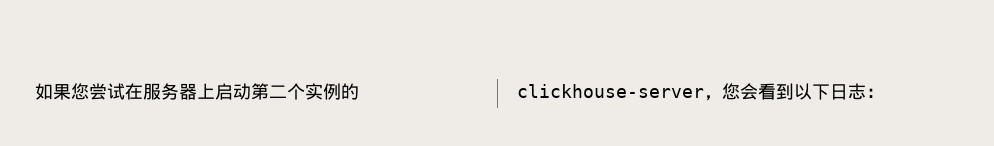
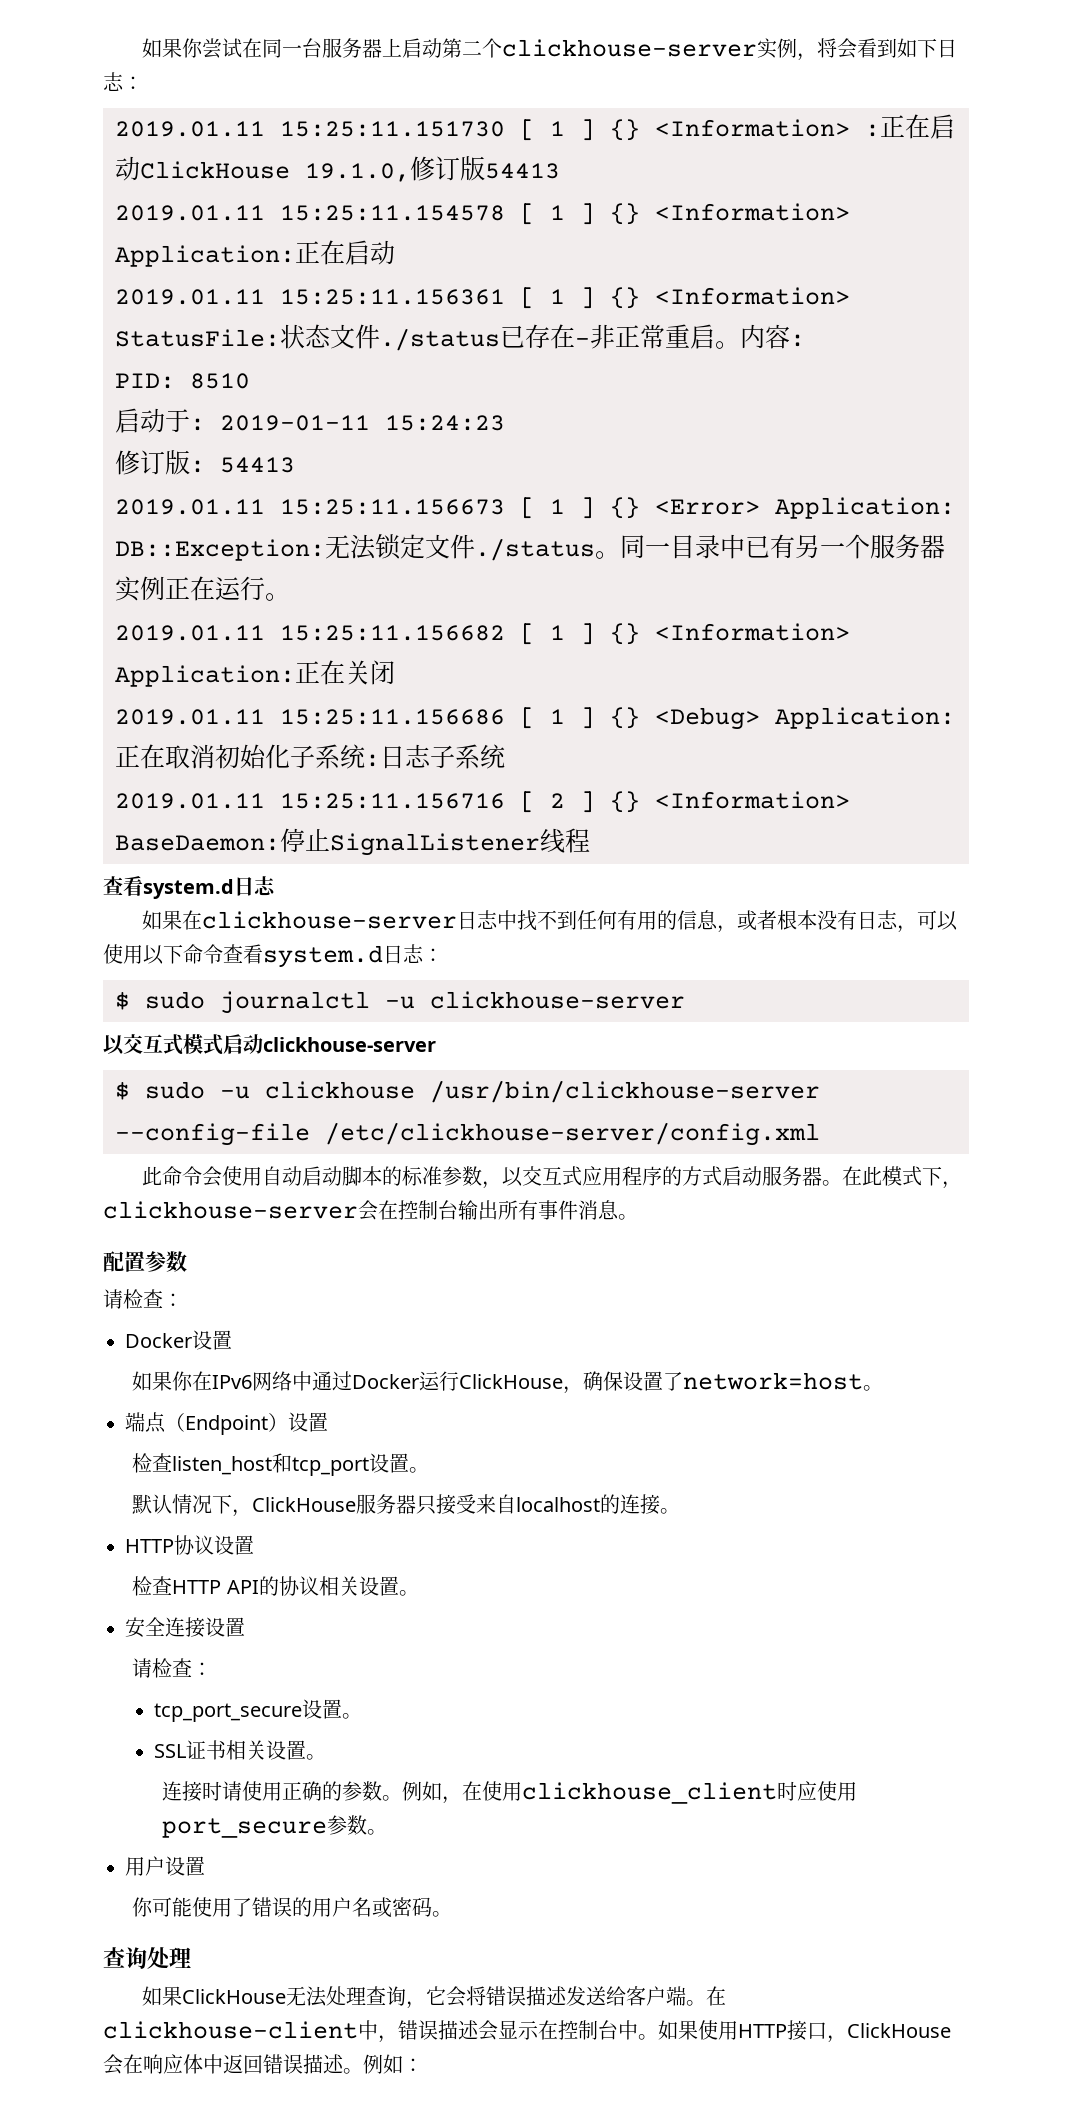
- 如果您尝试在服务器上启动第二个实例的clickhouse-server，您会看到以下日志：
+ 如果你尝试在同一台服务器上启动第二个clickhouse-server实例，将会看到如下日志：
+ 2019.01.11 15:25:11.151730 [ 1 ] {} <Information> :正在启动ClickHouse 19.1.0,修订版54413
+ 2019.01.11 15:25:11.154578 [ 1 ] {} <Information> Application:正在启动
+ 2019.01.11 15:25:11.156361 [ 1 ] {} <Information> StatusFile:状态文件./status已存在-非正常重启。内容:
+ PID: 8510
+ 启动于: 2019-01-11 15:24:23
+ 修订版: 54413
+ 2019.01.11 15:25:11.156673 [ 1 ] {} <Error> Application: DB::Exception:无法锁定文件./status。同一目录中已有另一个服务器实例正在运行。
+ 2019.01.11 15:25:11.156682 [ 1 ] {} <Information> Application:正在关闭
+ 2019.01.11 15:25:11.156686 [ 1 ] {} <Debug> Application:正在取消初始化子系统:日志子系统
+ 2019.01.11 15:25:11.156716 [ 2 ] {} <Information> BaseDaemon:停止SignalListener线程
+ 查看system.d日志
+ 如果在clickhouse-server日志中找不到任何有用的信息，或者根本没有日志，可以使用以下命令查看system.d日志：
+ $ sudo journalctl -u clickhouse-server
+ 以交互式模式启动clickhouse-server
+ $ sudo -u clickhouse /usr/bin/clickhouse-server --config-file /etc/clickhouse-server/config.xml
+ 此命令会使用自动启动脚本的标准参数，以交互式应用程序的方式启动服务器。在此模式下，clickhouse-server会在控制台输出所有事件消息。
+ 配置参数
+ 请检查：
+ Docker设置
+ 如果你在IPv6网络中通过Docker运行ClickHouse，确保设置了network=host。
+ 端点（Endpoint）设置
+ 检查listen_host和tcp_port设置。
+ 默认情况下，ClickHouse服务器只接受来自localhost的连接。
+ HTTP协议设置
+ 检查HTTP API的协议相关设置。
+ 安全连接设置
+ 请检查：
+ tcp_port_secure设置。
+ SSL证书相关设置。
+ 连接时请使用正确的参数。例如，在使用clickhouse_client时应使用port_secure参数。
+ 用户设置
+ 你可能使用了错误的用户名或密码。
+ 查询处理
+ 如果ClickHouse无法处理查询，它会将错误描述发送给客户端。在clickhouse-client中，错误描述会显示在控制台中。如果使用HTTP接口，ClickHouse会在响应体中返回错误描述。例如：

